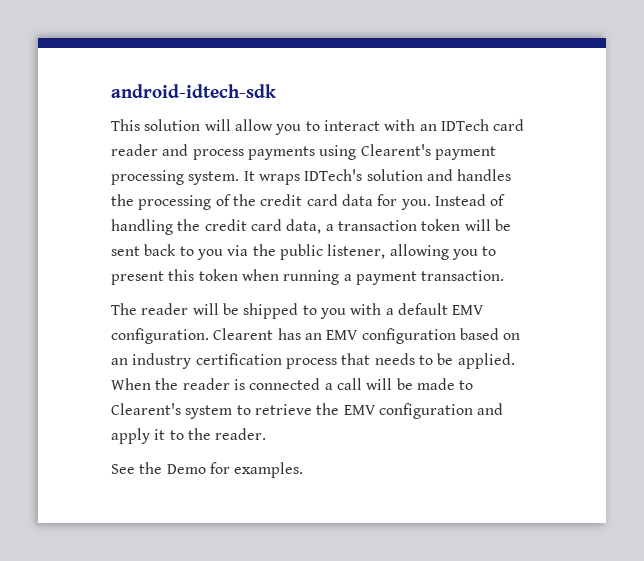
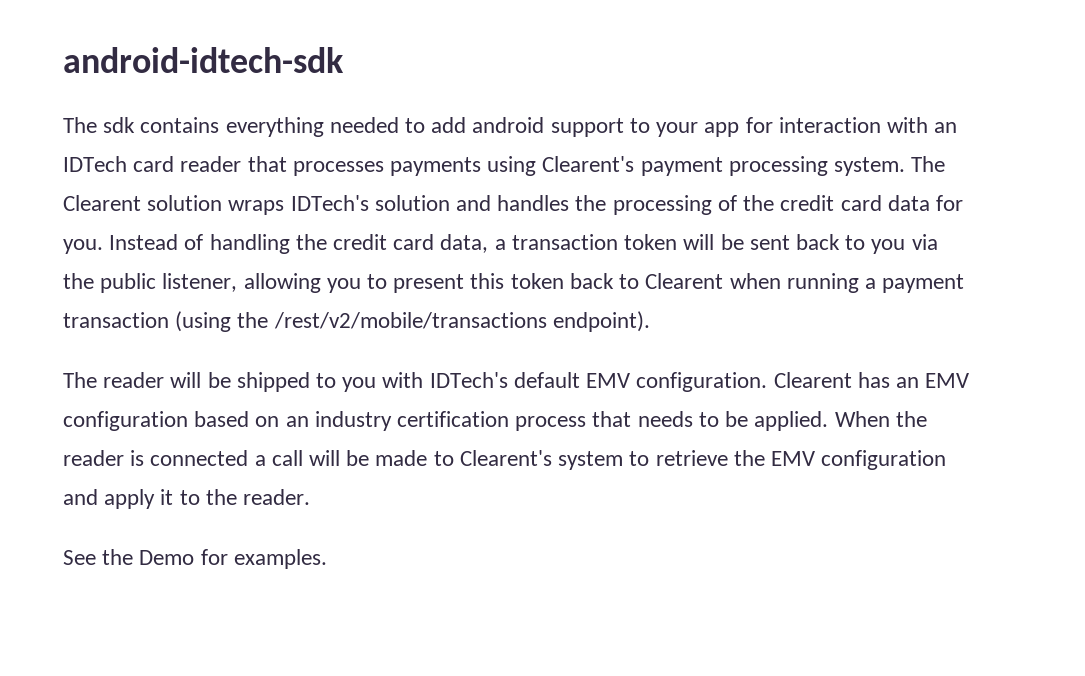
- This solution will allow you to interact with an IDTech card reader and process payments using Clearent's payment processing system.
+ The sdk contains everything needed to add android support to your app for interaction with an IDTech card reader that processes payments using Clearent's payment processing system.
- It wraps IDTech's solution and handles the processing of the credit card data for you.
+ The Clearent solution wraps IDTech's solution and handles the processing of the credit card data for you.
- Instead of handling the credit card data, a transaction token will be sent back to you via the public listener, allowing you to present this token when running a payment transaction.
+ Instead of handling the credit card data, a transaction token will be sent back to you via the public listener, allowing you to present this token back to Clearent when running a payment transaction (using the /rest/v2/mobile/transactions endpoint).
- The reader will be shipped to you with a default EMV configuration.
+ The reader will be shipped to you with IDTech's default EMV configuration.

